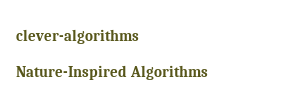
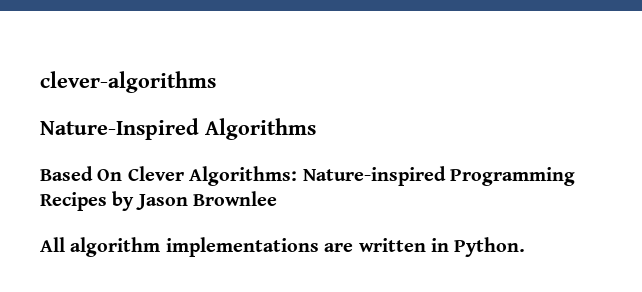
+ Based On Clever Algorithms: Nature-inspired Programming Recipes by Jason Brownlee
+ All algorithm implementations are written in Python.

